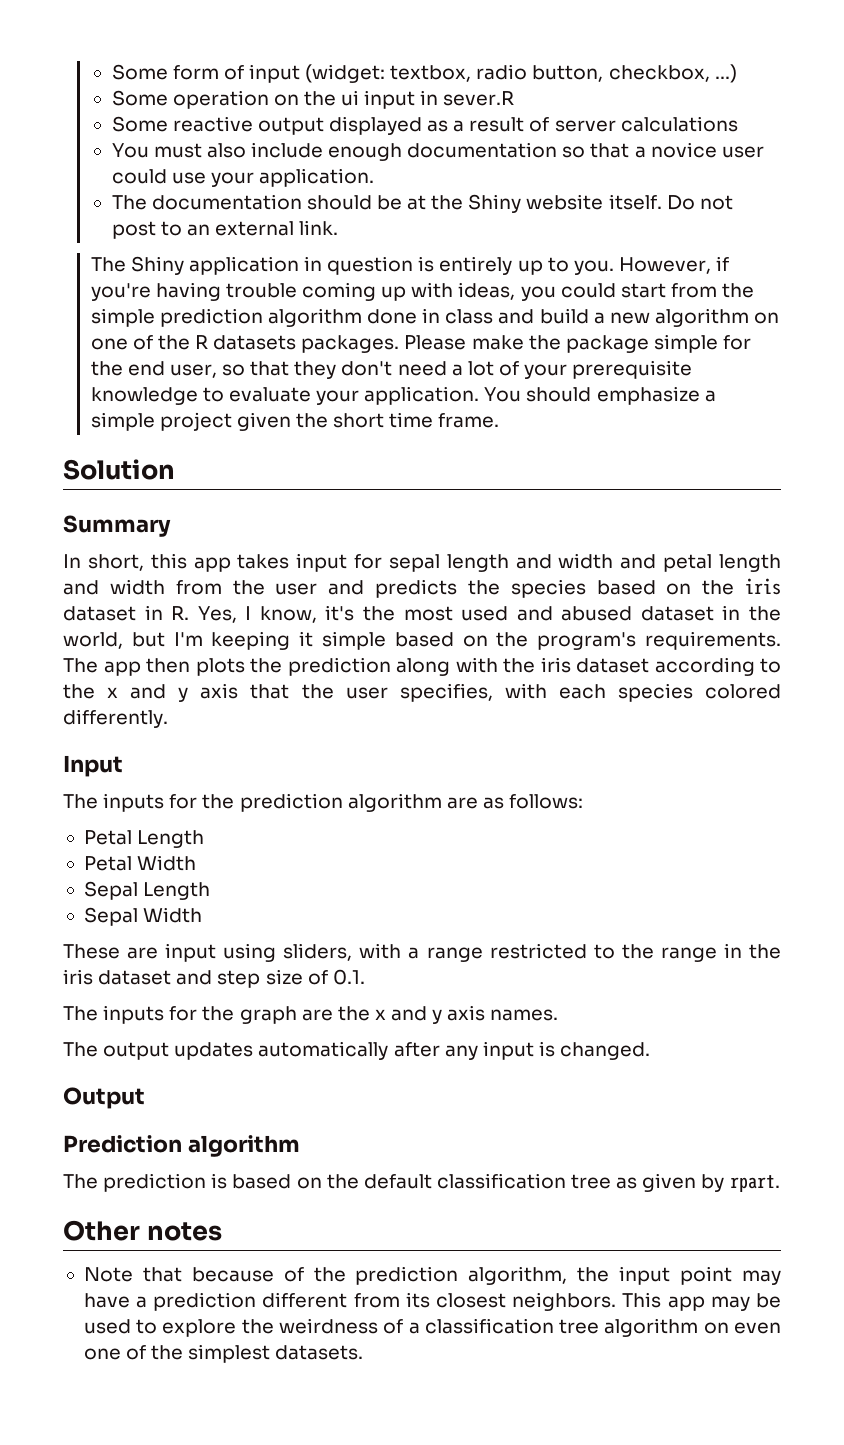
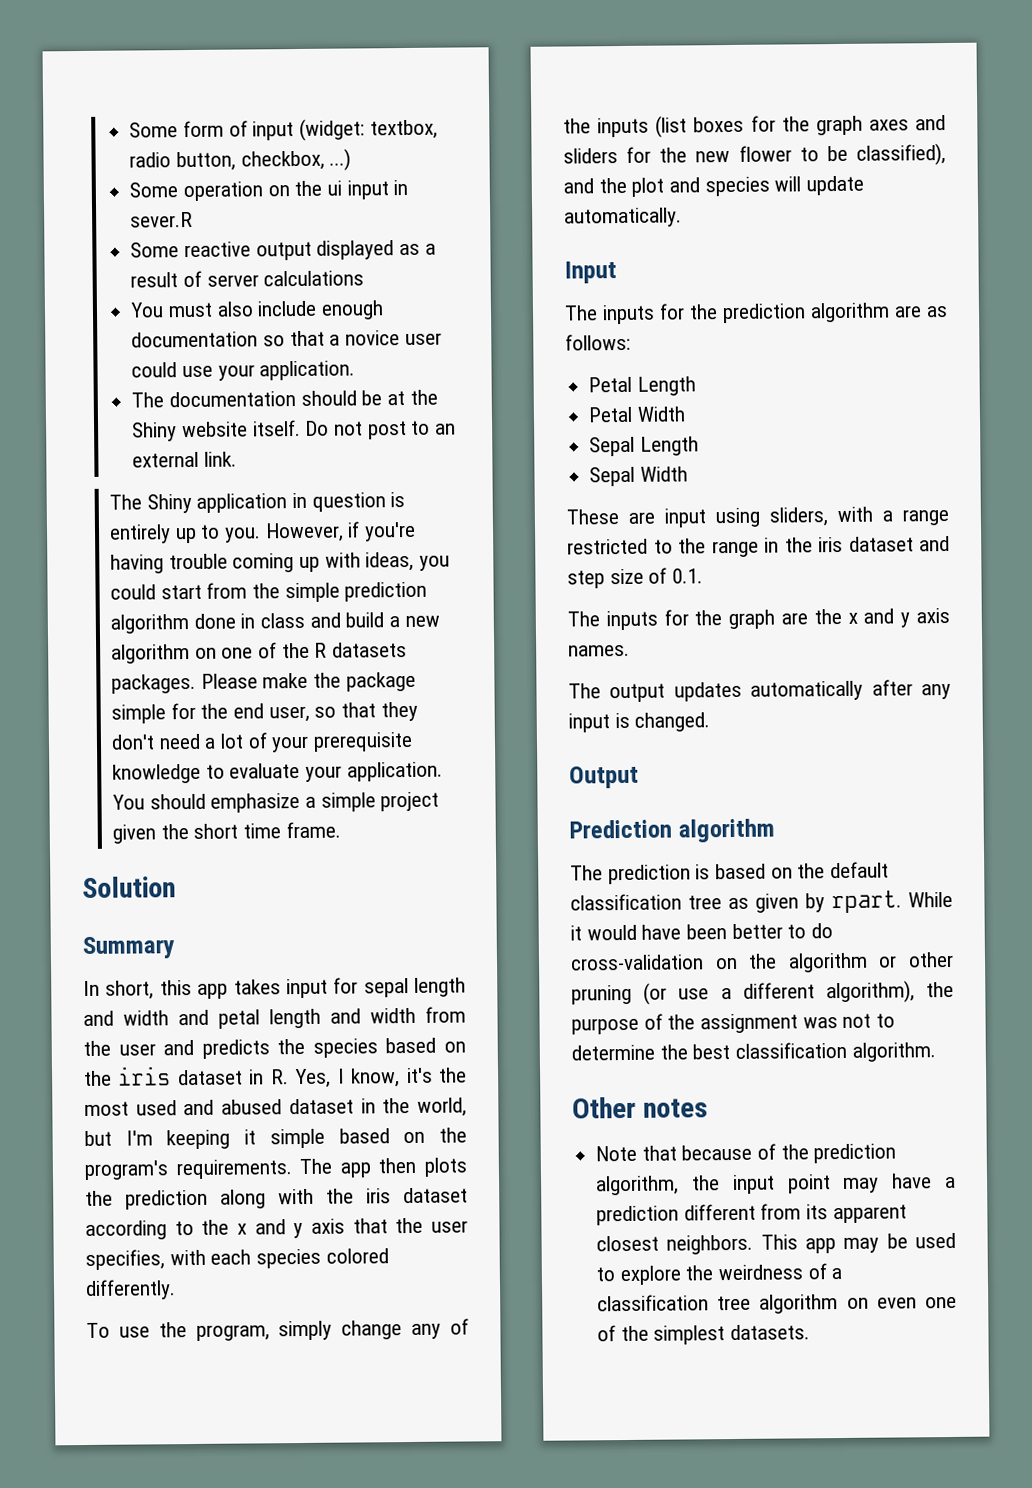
+ To use the program, simply change any of the inputs (list boxes for the graph axes and sliders for the new flower to be classified), and the plot and species will update automatically.
+ While it would have been better to do cross-validation on the algorithm or other pruning (or use a different algorithm), the purpose of the assignment was not to determine the best classification algorithm.
- Note that because of the prediction algorithm, the input point may have a prediction different from its closest neighbors.
+ Note that because of the prediction algorithm, the input point may have a prediction different from its apparent closest neighbors.

